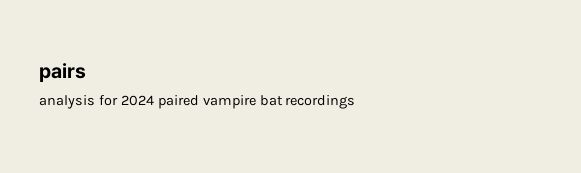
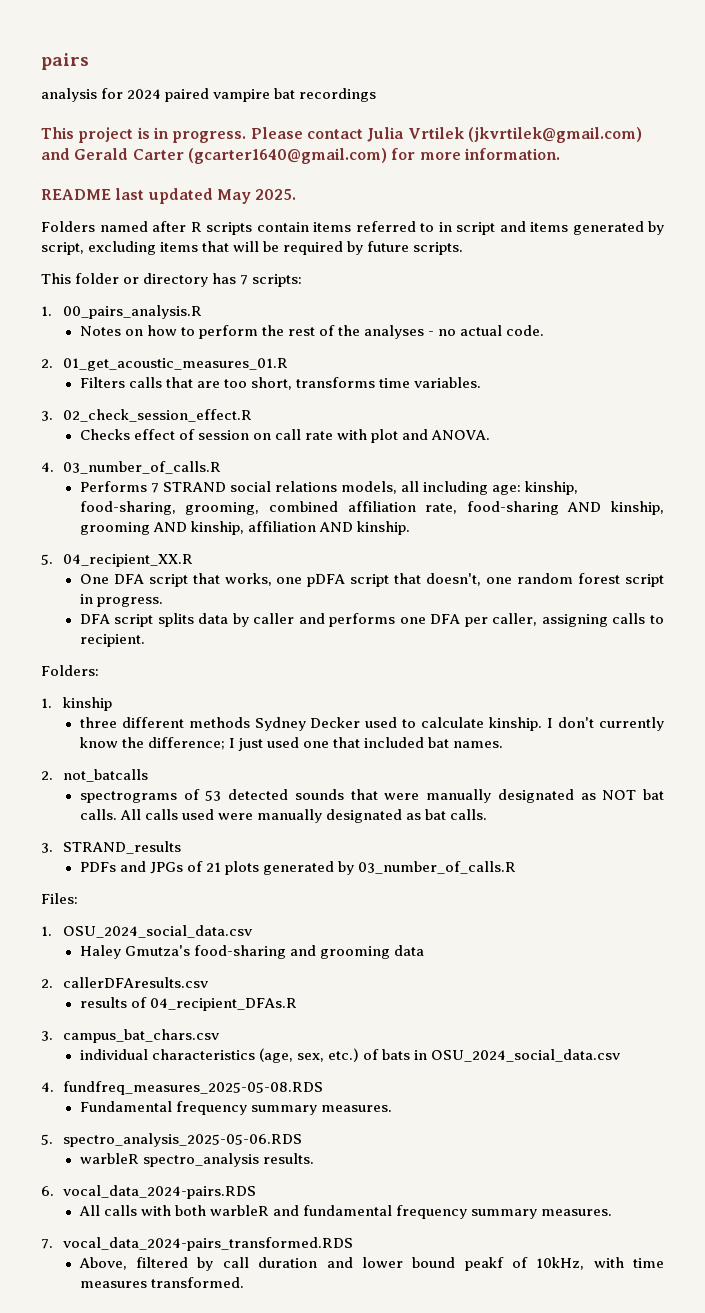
+ This project is in progress. Please contact Julia Vrtilek (jkvrtilek@gmail.com) and Gerald Carter (gcarter1640@gmail.com) for more information.
+ README last updated May 2025.
+ Folders named after R scripts contain items referred to in script and items generated by script, excluding items that will be required by future scripts.
+ This folder or directory has 7 scripts:
+ 1. 00_pairs_analysis.R
+ Notes on how to perform the rest of the analyses - no actual code.
+ 2. 01_get_acoustic_measures_01.R
+ Filters calls that are too short, transforms time variables.
+ 3. 02_check_session_effect.R
+ Checks effect of session on call rate with plot and ANOVA.
+ 4. 03_number_of_calls.R
+ Performs 7 STRAND social relations models, all including age: kinship, food-sharing, grooming, combined affiliation rate, food-sharing AND kinship, grooming AND kinship, affiliation AND kinship.
+ 5. 04_recipient_XX.R
+ One DFA script that works, one pDFA script that doesn't, one random forest script in progress.
+ DFA script splits data by caller and performs one DFA per caller, assigning calls to recipient.
+ Folders:
+ 1. kinship
+ three different methods Sydney Decker used to calculate kinship. I don't currently know the difference; I just used one that included bat names.
+ 2. not_batcalls
+ spectrograms of 53 detected sounds that were manually designated as NOT bat calls. All calls used were manually designated as bat calls.
+ 3. STRAND_results
+ PDFs and JPGs of 21 plots generated by 03_number_of_calls.R
+ Files:
+ 1. OSU_2024_social_data.csv
+ Haley Gmutza's food-sharing and grooming data
+ 2. callerDFAresults.csv
+ results of 04_recipient_DFAs.R
+ 3. campus_bat_chars.csv
+ individual characteristics (age, sex, etc.) of bats in OSU_2024_social_data.csv
+ 4. fundfreq_measures_2025-05-08.RDS
+ Fundamental frequency summary measures.
+ 5. spectro_analysis_2025-05-06.RDS
+ warbleR spectro_analysis results.
+ 6. vocal_data_2024-pairs.RDS
+ All calls with both warbleR and fundamental frequency summary measures.
+ 7. vocal_data_2024-pairs_transformed.RDS
+ Above, filtered by call duration and lower bound peakf of 10kHz, with time measures transformed.

